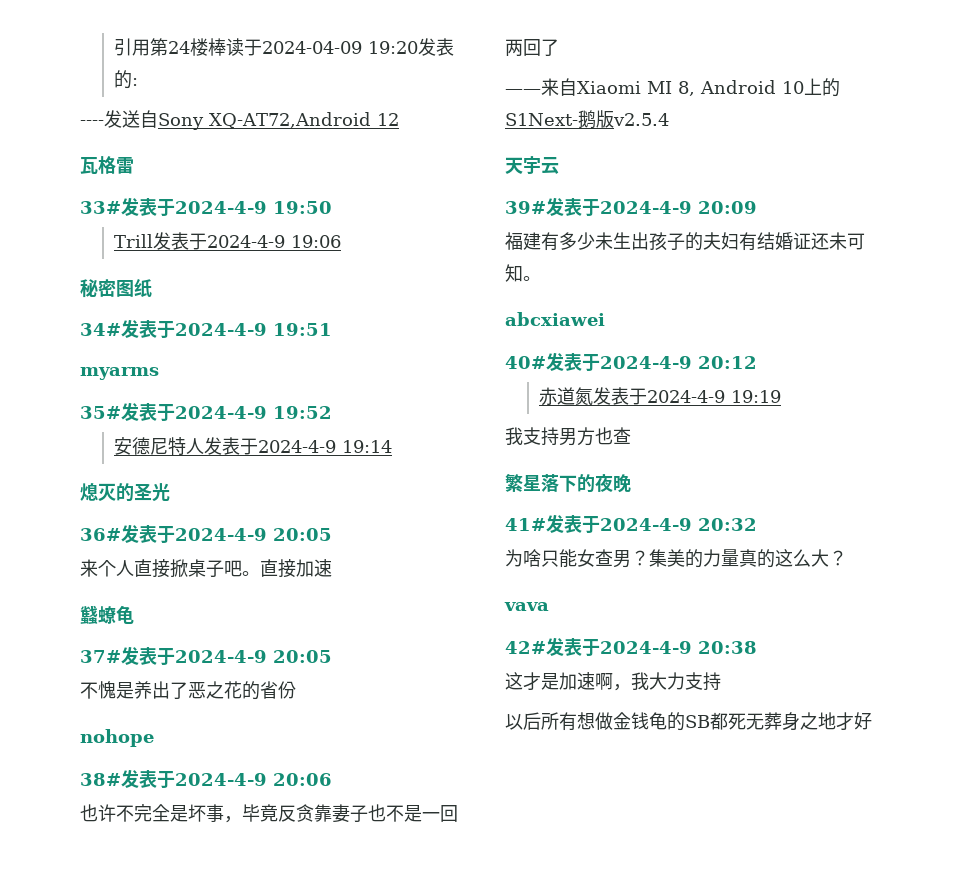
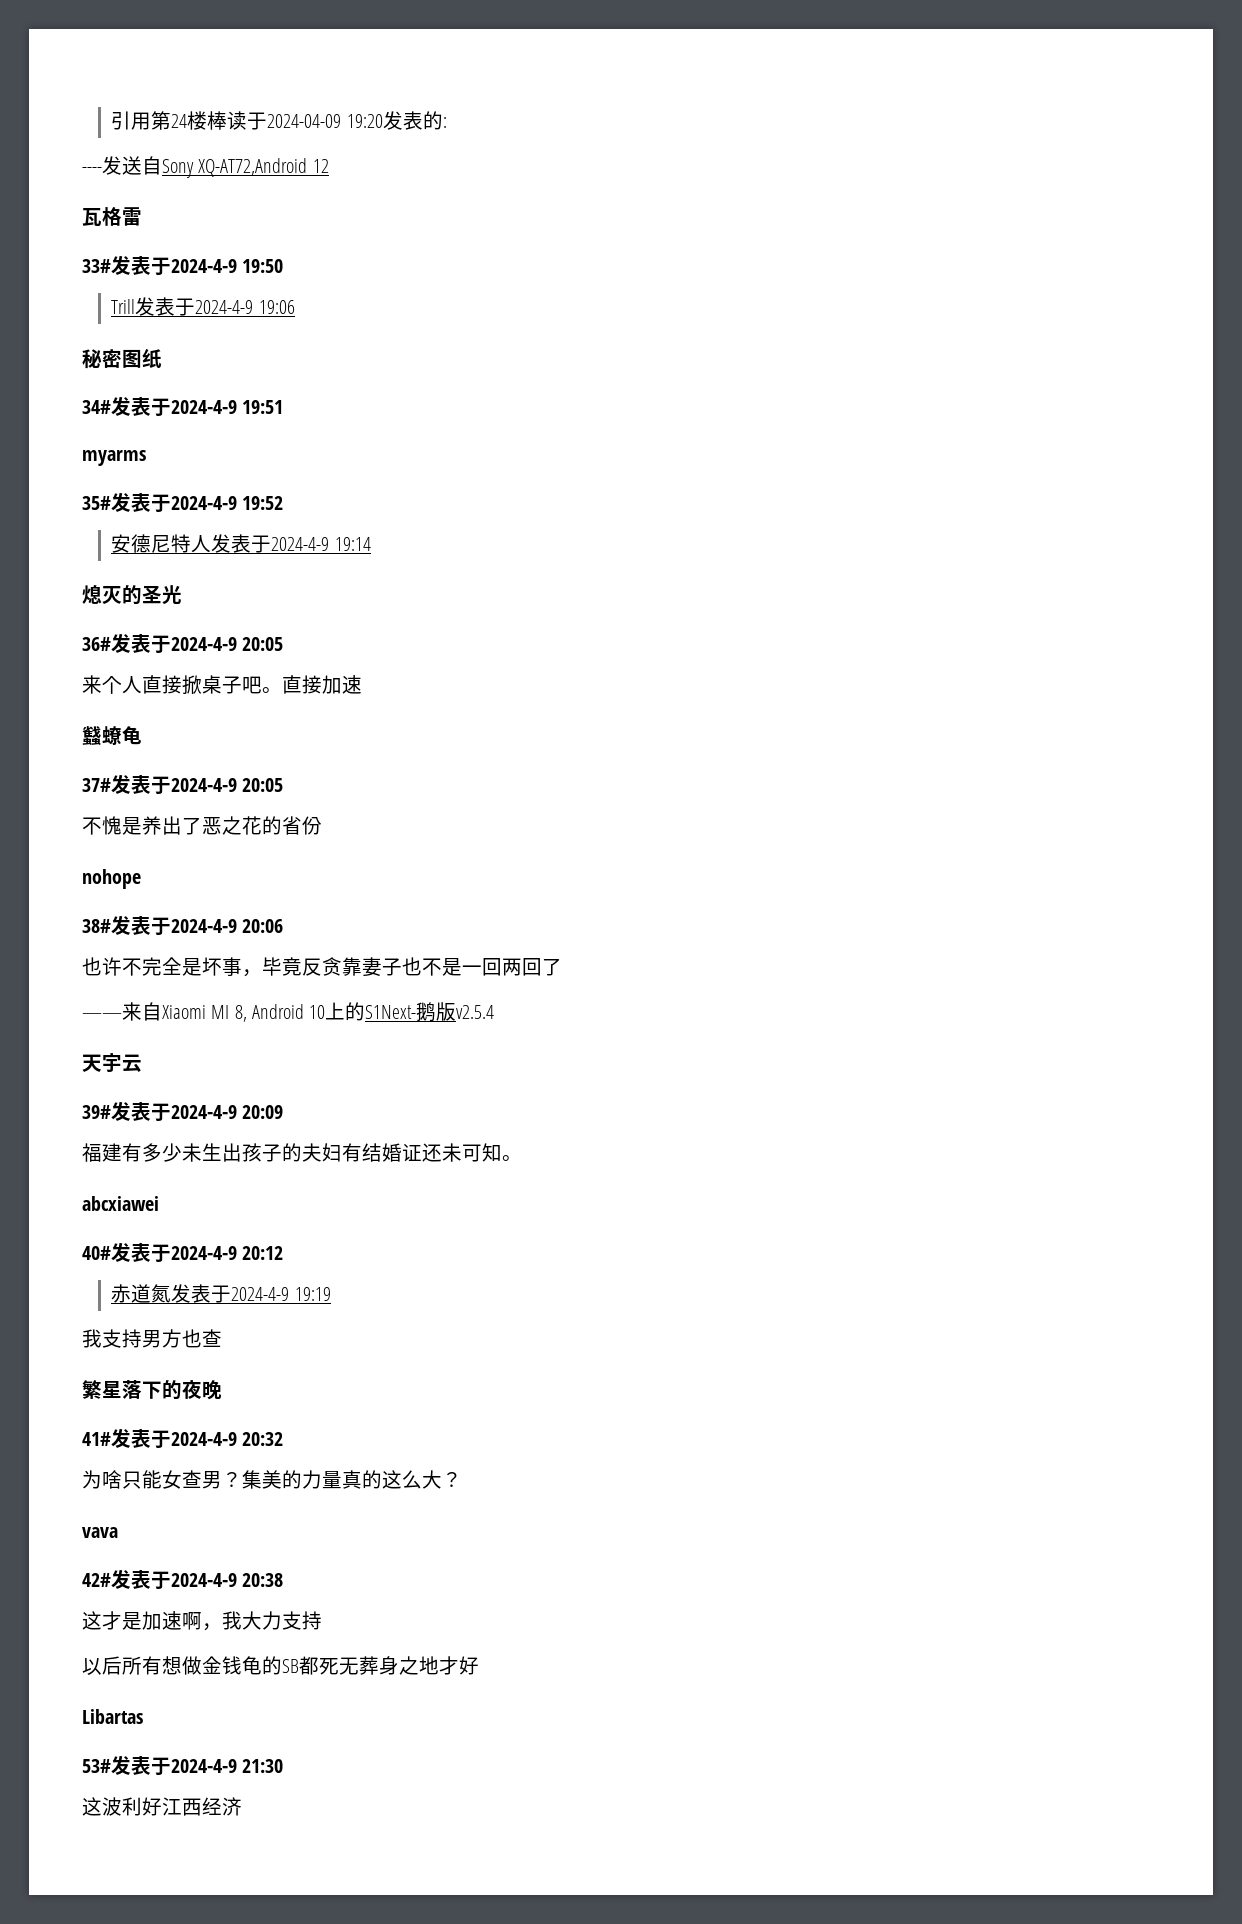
+ Libartas
+ 53#发表于2024-4-9 21:30
+ 这波利好江西经济

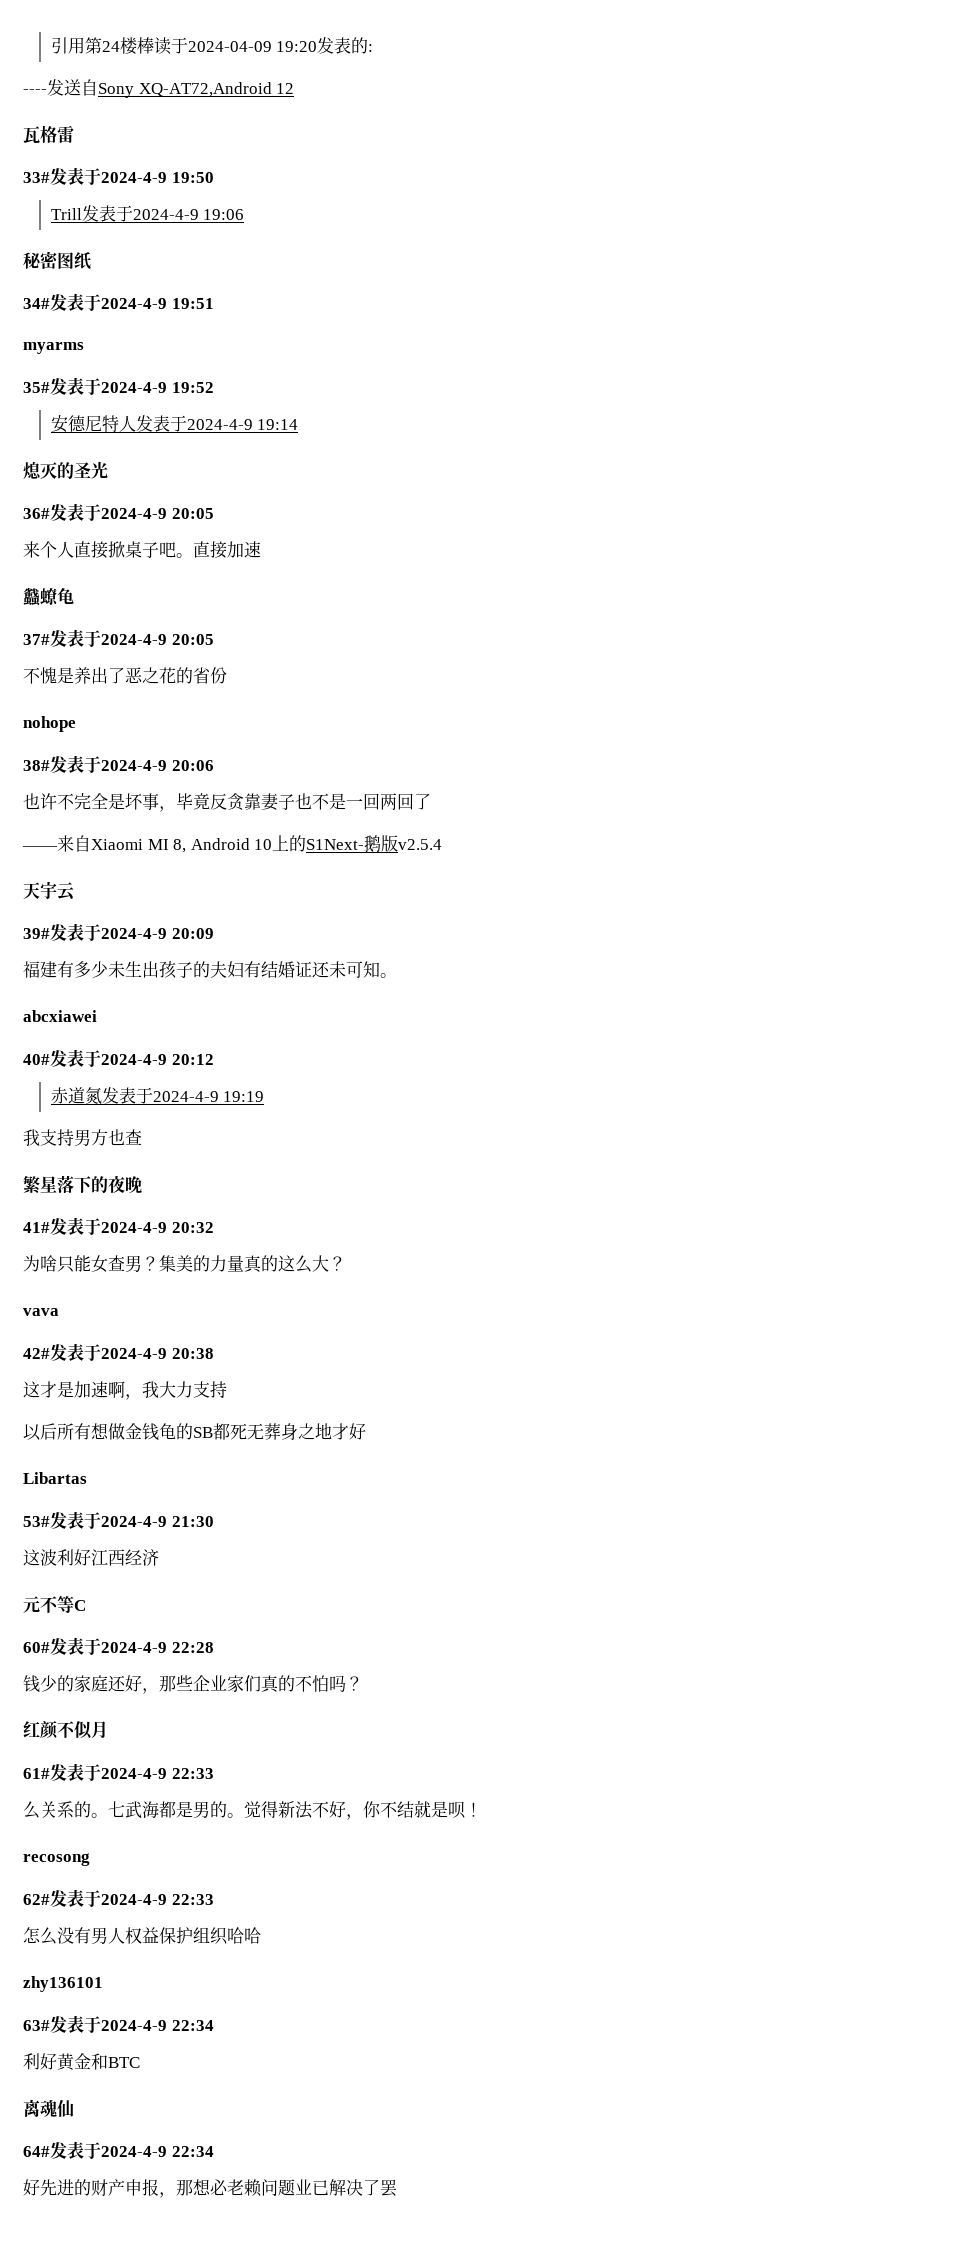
+ 元不等C
+ 60#发表于2024-4-9 22:28
+ 钱少的家庭还好，那些企业家们真的不怕吗？
+ 红颜不似月
+ 61#发表于2024-4-9 22:33
+ 么关系的。七武海都是男的。觉得新法不好，你不结就是呗！
+ recosong
+ 62#发表于2024-4-9 22:33
+ 怎么没有男人权益保护组织哈哈
+ zhy136101
+ 63#发表于2024-4-9 22:34
+ 利好黄金和BTC
+ 离魂仙
+ 64#发表于2024-4-9 22:34
+ 好先进的财产申报，那想必老赖问题业已解决了罢

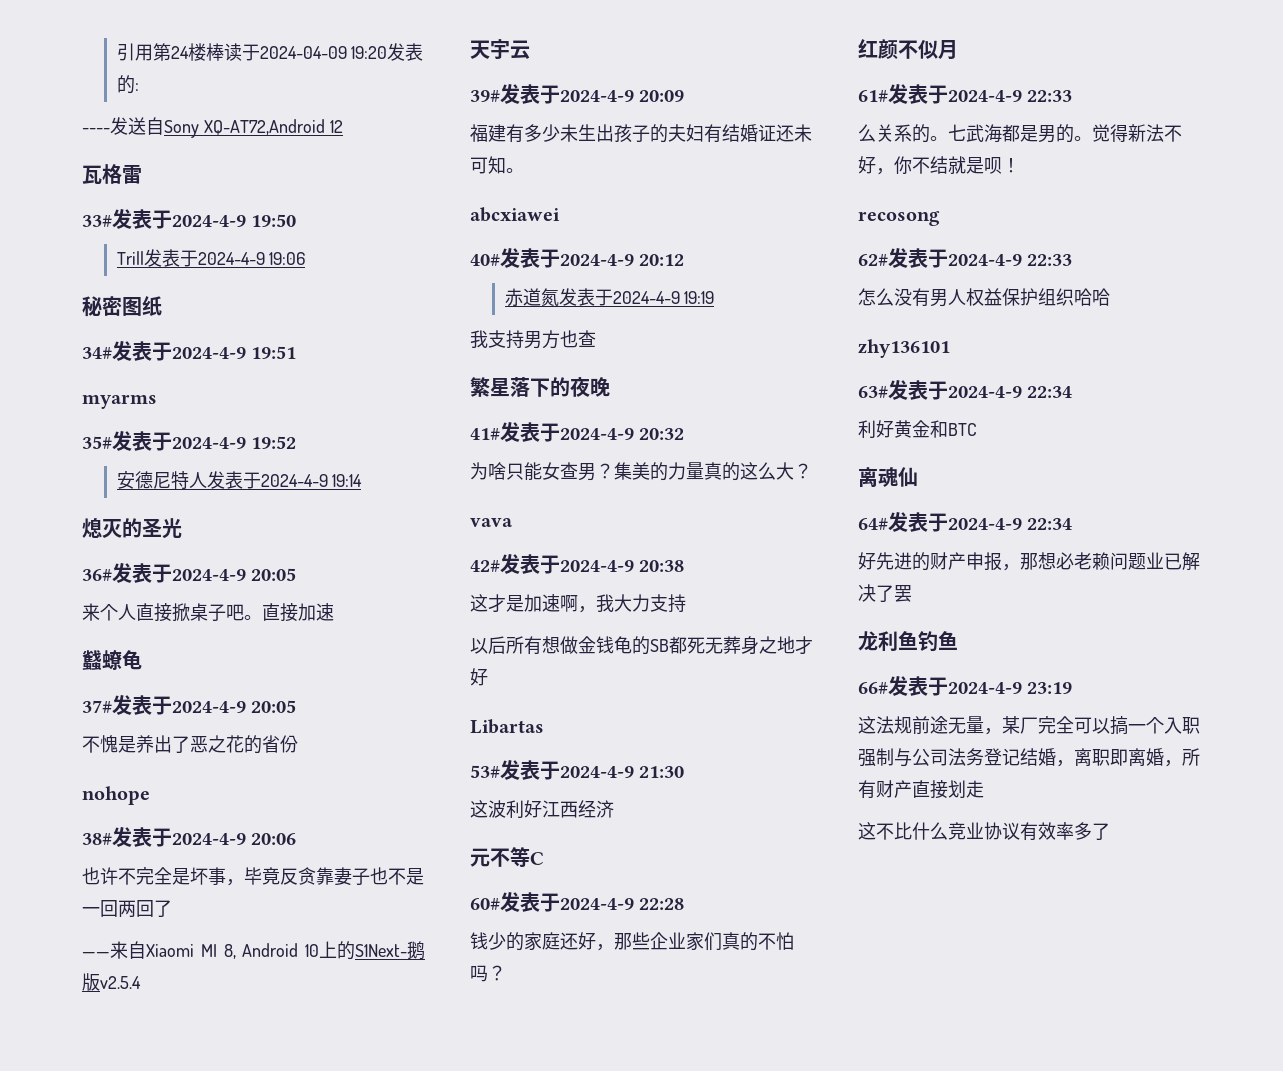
+ 龙利鱼钓鱼
+ 66#发表于2024-4-9 23:19
+ 这法规前途无量，某厂完全可以搞一个入职强制与公司法务登记结婚，离职即离婚，所有财产直接划走
+ 这不比什么竞业协议有效率多了

